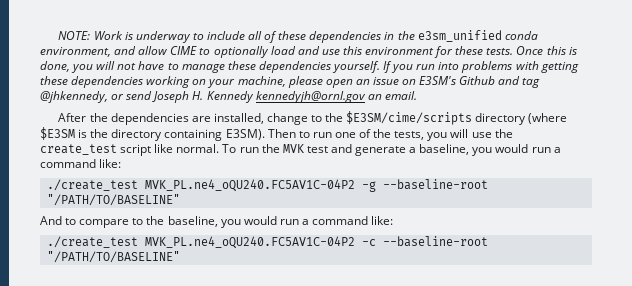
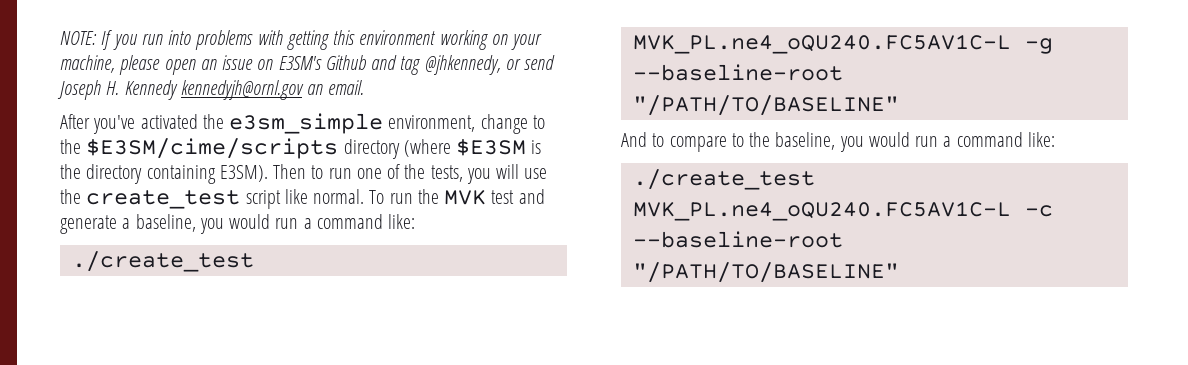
- NOTE: Work is underway to include all of these dependencies in the e3sm_unified conda environment, and allow CIME to optionally load and use this environment for these tests. Once this is done, you will not have to manage these dependencies yourself. If you run into problems with getting these dependencies working on your machine, please open an issue on E3SM's Github and tag @jhkennedy, or send Joseph H. Kennedy kennedyjh@ornl.gov an email.
+ NOTE: If you run into problems with getting this environment working on your machine, please open an issue on E3SM's Github and tag @jhkennedy, or send Joseph H. Kennedy kennedyjh@ornl.gov an email.
- After the dependencies are installed, change to the $E3SM/cime/scripts directory (where $E3SM is the directory containing E3SM).
+ After you've activated the e3sm_simple environment, change to the $E3SM/cime/scripts directory (where $E3SM is the directory containing E3SM).
- ./create_test MVK_PL.ne4_oQU240.FC5AV1C-04P2 -g --baseline-root "/PATH/TO/BASELINE"
+ ./create_test MVK_PL.ne4_oQU240.FC5AV1C-L -g --baseline-root "/PATH/TO/BASELINE"
- ./create_test MVK_PL.ne4_oQU240.FC5AV1C-04P2 -c --baseline-root "/PATH/TO/BASELINE"
+ ./create_test MVK_PL.ne4_oQU240.FC5AV1C-L -c --baseline-root "/PATH/TO/BASELINE"

